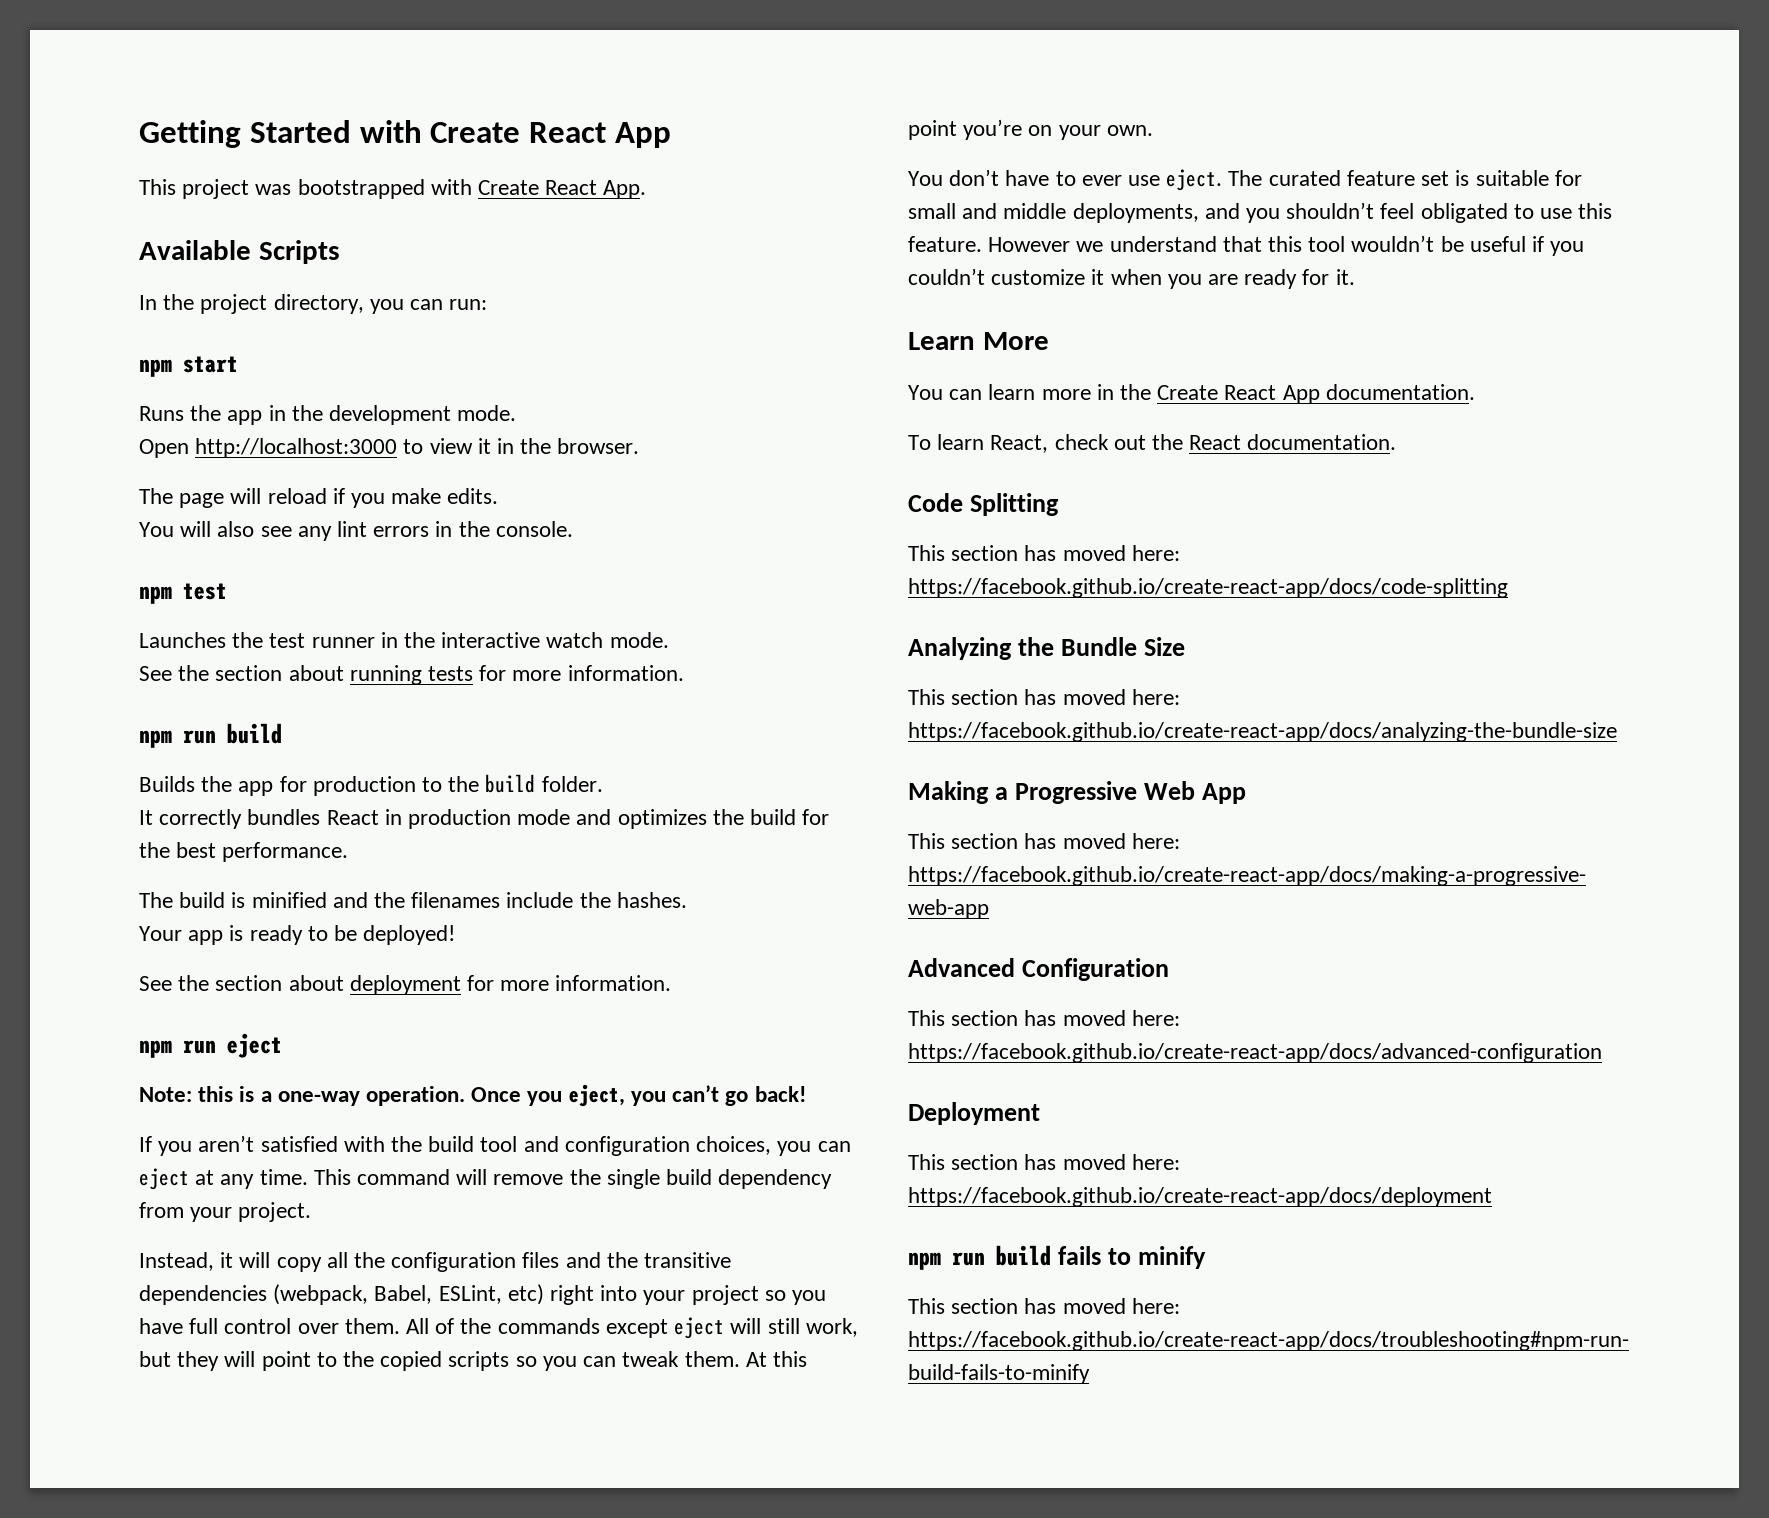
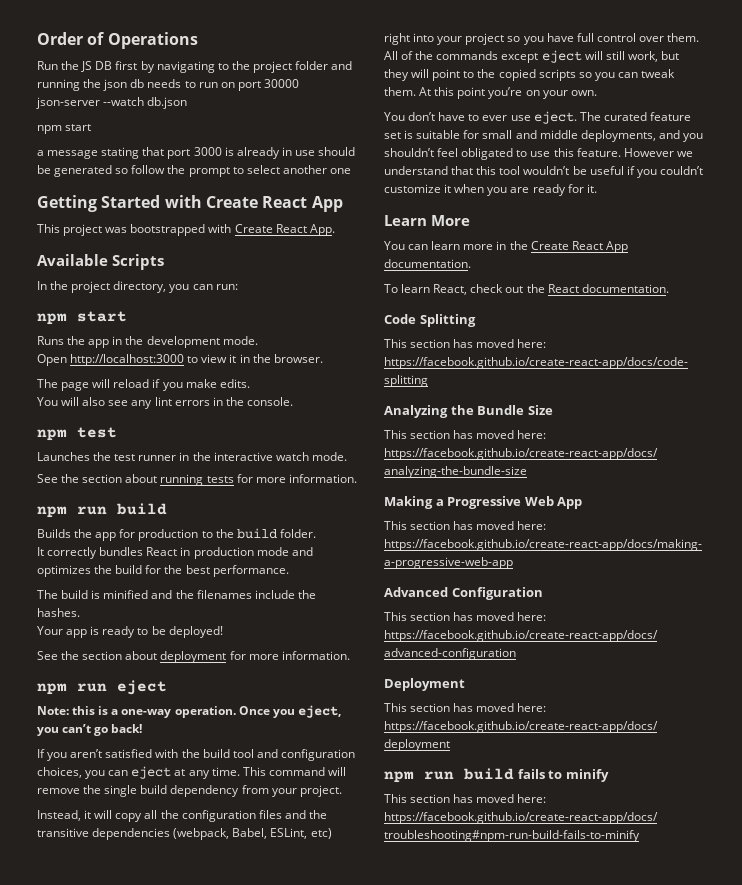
+ Order of Operations
+ Run the JS DB first by navigating to the project folder and running the json db needs to run on port 30000 json-server --watch db.json
+ npm start
+ a message stating that port 3000 is already in use should be generated so follow the prompt to select another one

